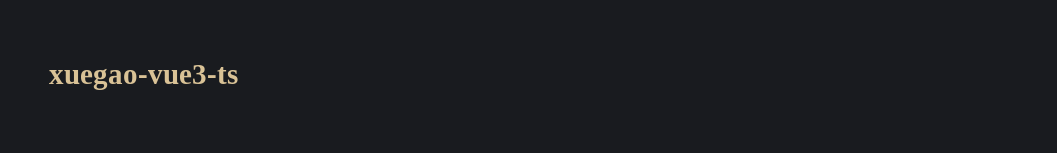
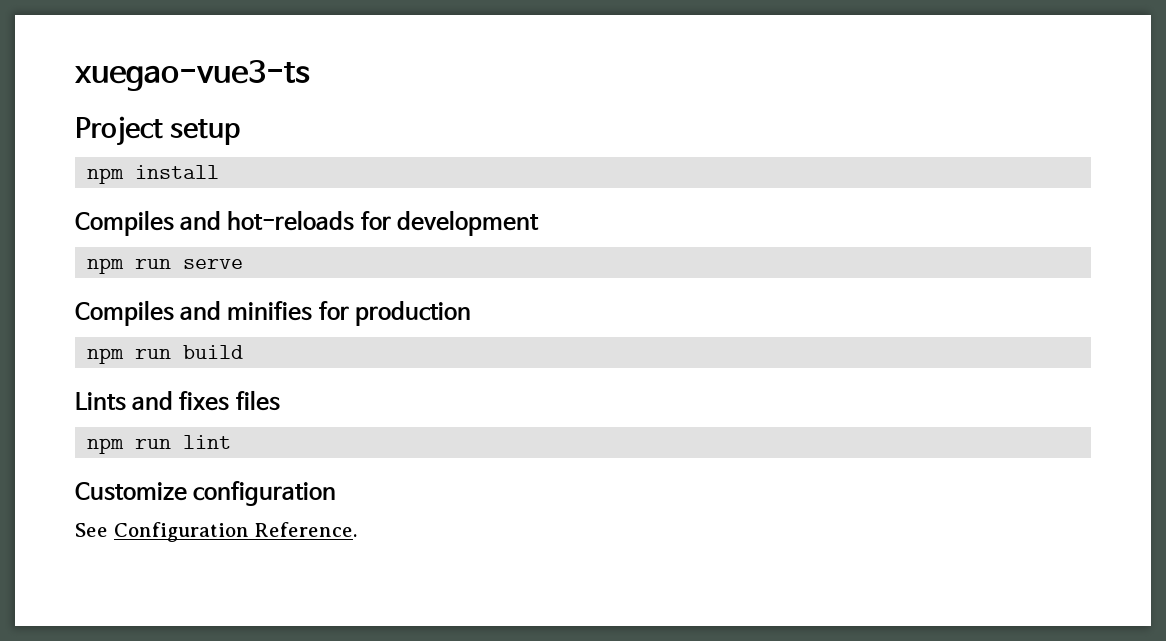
+ Project setup
+ npm install
+ Compiles and hot-reloads for development
+ npm run serve
+ Compiles and minifies for production
+ npm run build
+ Lints and fixes files
+ npm run lint
+ Customize configuration
+ See Configuration Reference.

